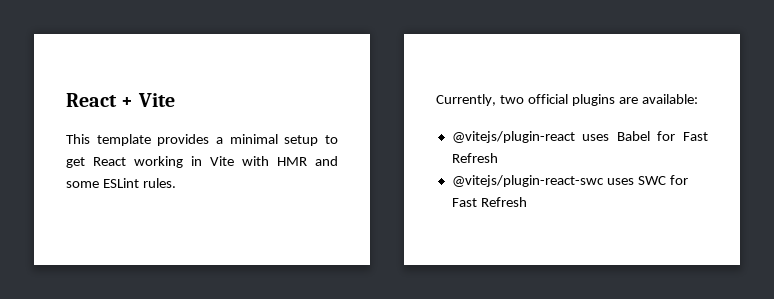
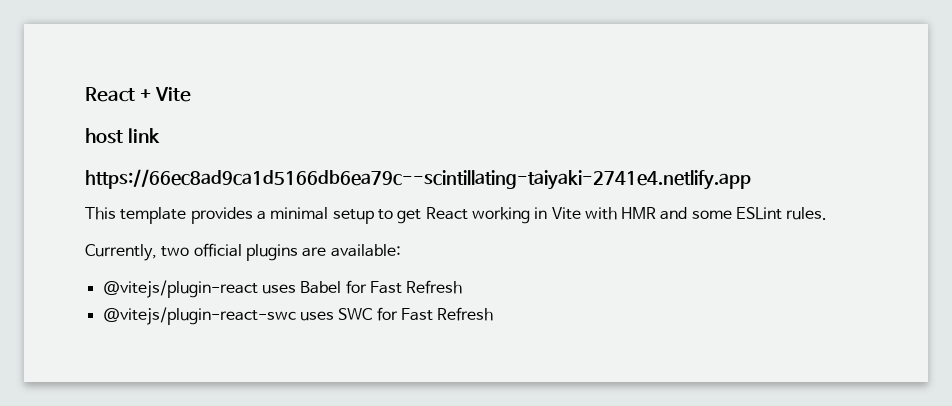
+ host link
+ https://66ec8ad9ca1d5166db6ea79c--scintillating-taiyaki-2741e4.netlify.app

